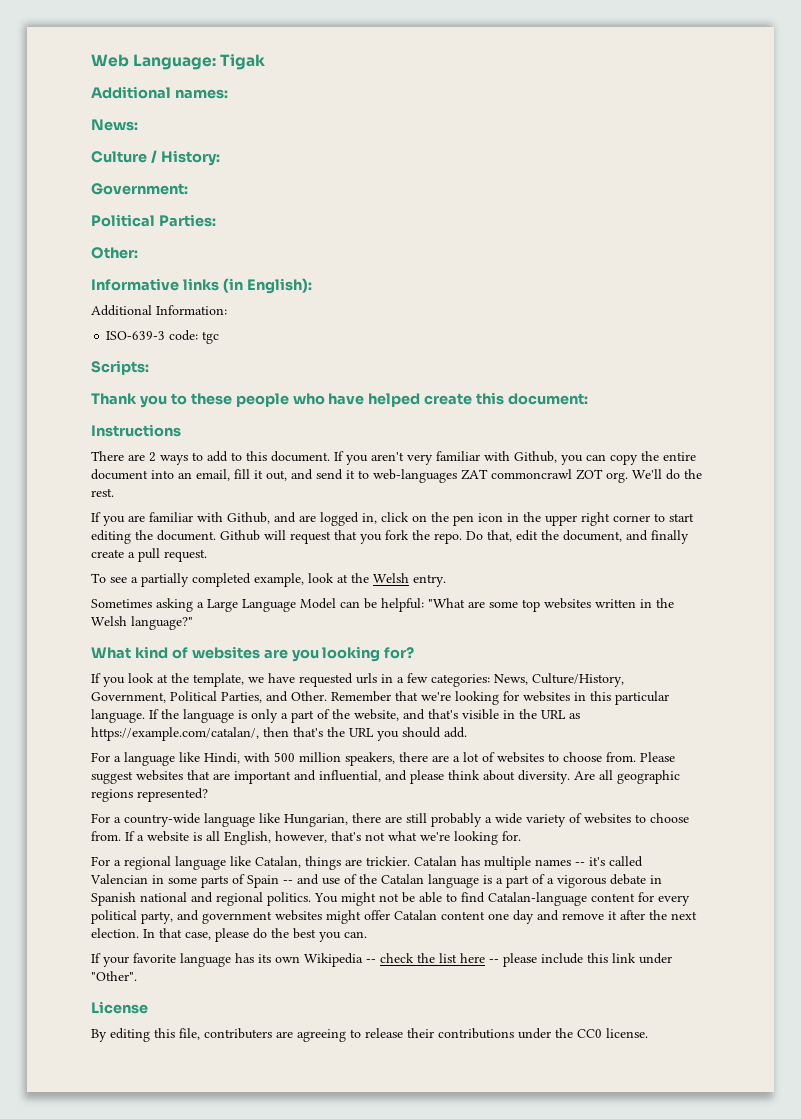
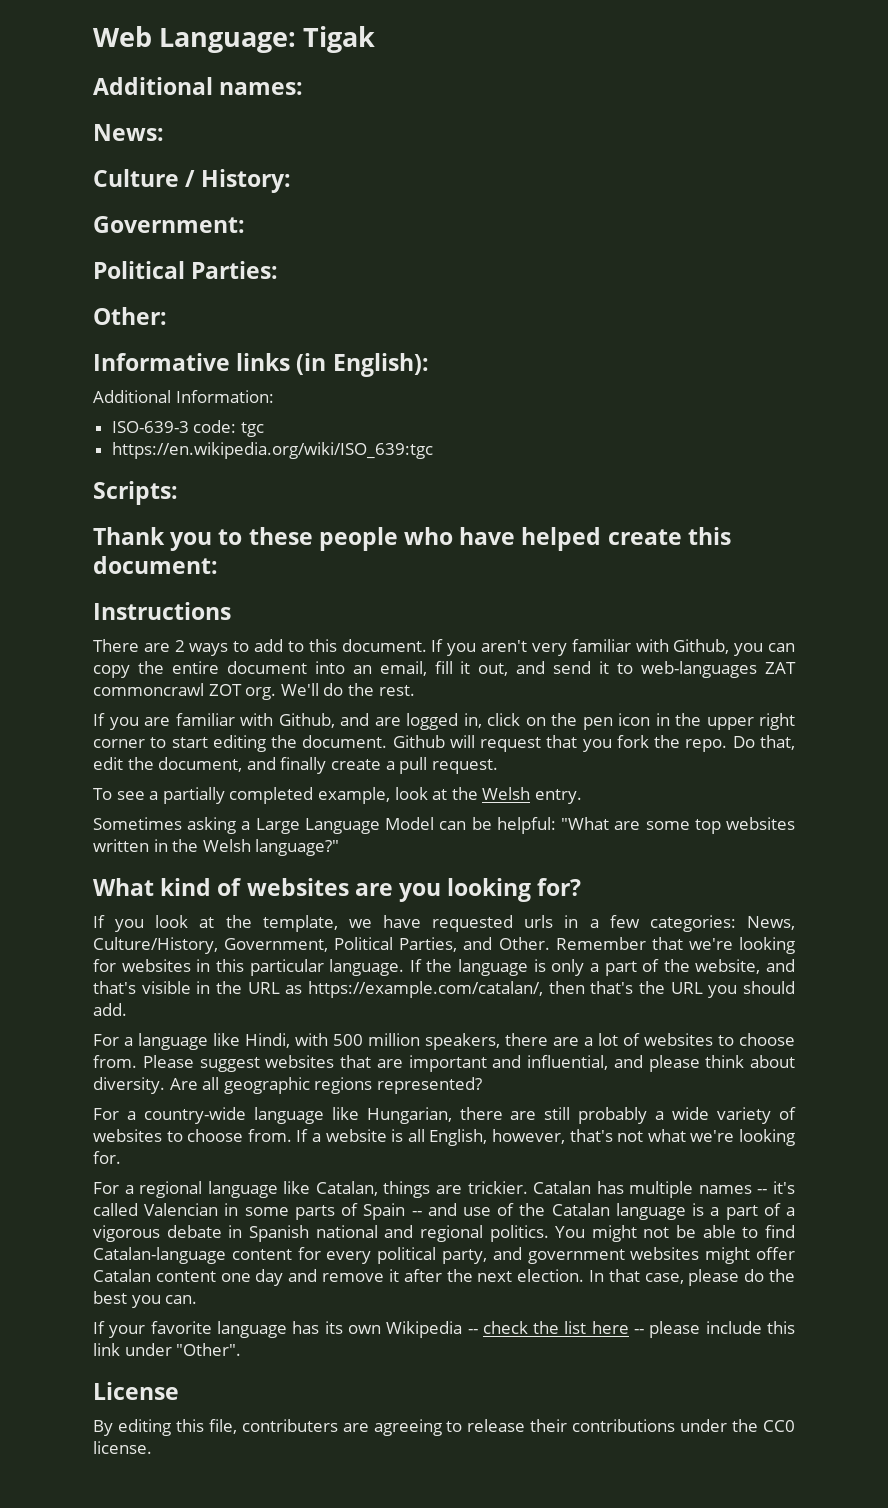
+ https://en.wikipedia.org/wiki/ISO_639:tgc

